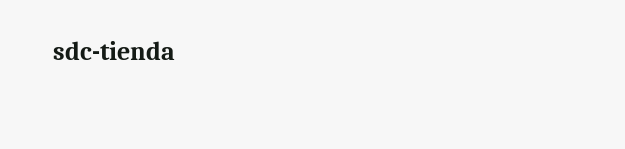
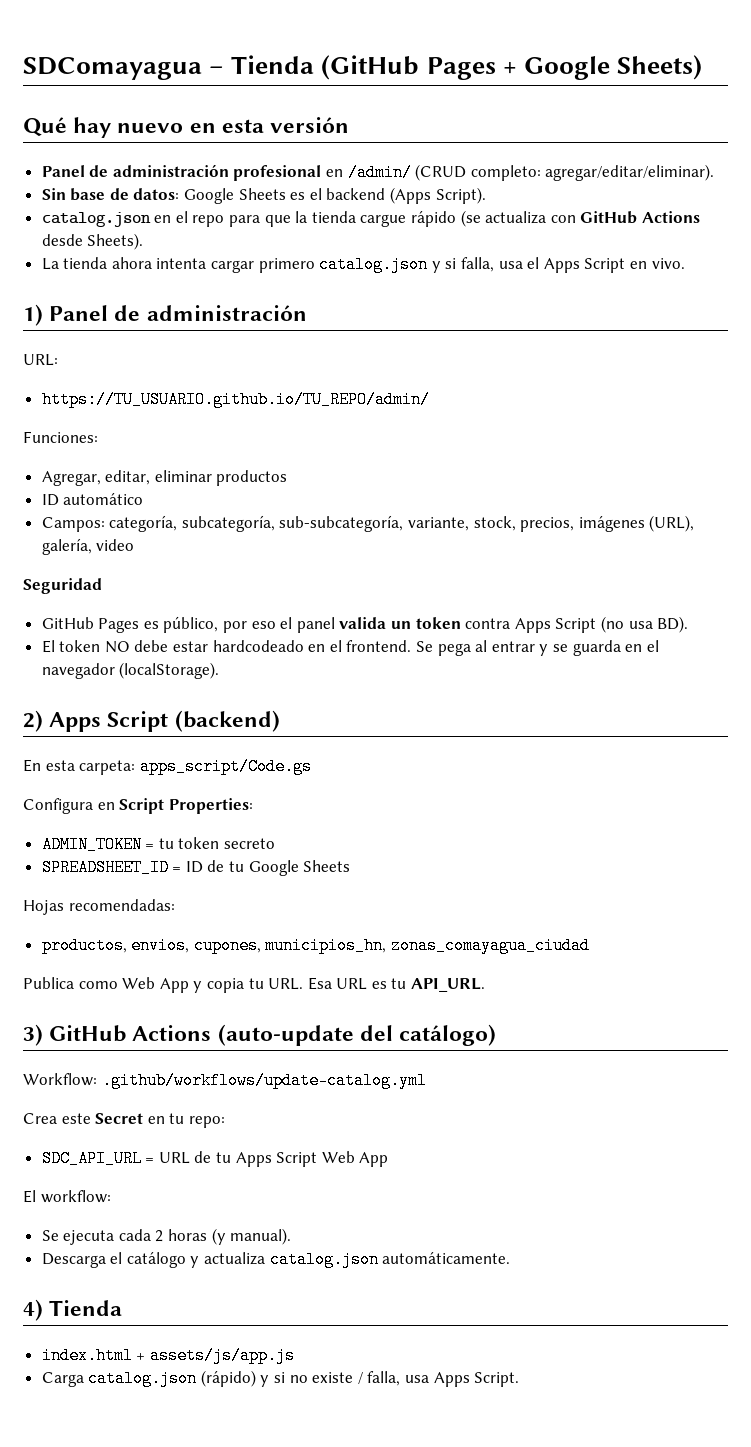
- sdc-tienda
+ SDComayagua – Tienda (GitHub Pages + Google Sheets)
+ Qué hay nuevo en esta versión
+ Panel de administración profesional en /admin/ (CRUD completo: agregar/editar/eliminar).
+ Sin base de datos: Google Sheets es el backend (Apps Script).
+ catalog.json en el repo para que la tienda cargue rápido (se actualiza con GitHub Actions desde Sheets).
+ La tienda ahora intenta cargar primero catalog.json y si falla, usa el Apps Script en vivo.
+ 1) Panel de administración
+ URL:
+ https://TU_USUARIO.github.io/TU_REPO/admin/
+ Funciones:
+ Agregar, editar, eliminar productos
+ ID automático
+ Campos: categoría, subcategoría, sub‑subcategoría, variante, stock, precios, imágenes (URL), galería, video
+ Seguridad
+ GitHub Pages es público, por eso el panel valida un token contra Apps Script (no usa BD).
+ El token NO debe estar hardcodeado en el frontend. Se pega al entrar y se guarda en el navegador (localStorage).
+ 2) Apps Script (backend)
+ En esta carpeta: apps_script/Code.gs
+ Configura en Script Properties:
+ ADMIN_TOKEN = tu token secreto
+ SPREADSHEET_ID = ID de tu Google Sheets
+ Hojas recomendadas:
+ productos, envios, cupones, municipios_hn, zonas_comayagua_ciudad
+ Publica como Web App y copia tu URL. Esa URL es tu API_URL.
+ 3) GitHub Actions (auto‑update del catálogo)
+ Workflow: .github/workflows/update-catalog.yml
+ Crea este Secret en tu repo:
+ SDC_API_URL = URL de tu Apps Script Web App
+ El workflow:
+ Se ejecuta cada 2 horas (y manual).
+ Descarga el catálogo y actualiza catalog.json automáticamente.
+ 4) Tienda
+ index.html + assets/js/app.js
+ Carga catalog.json (rápido) y si no existe / falla, usa Apps Script.

